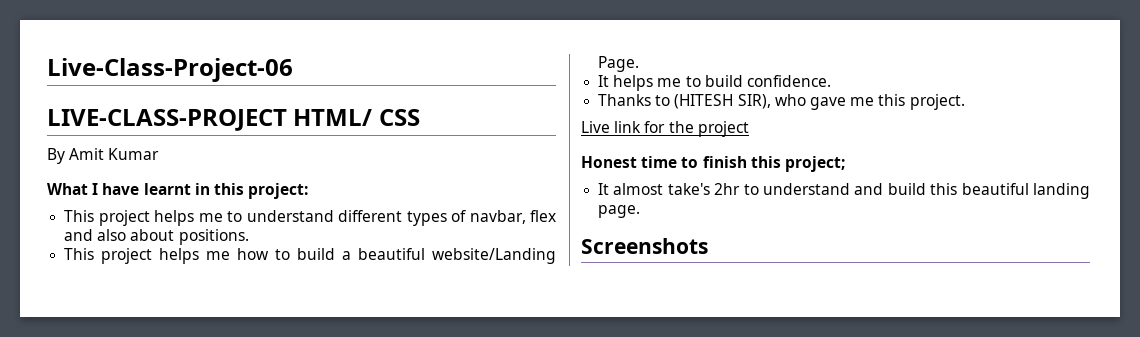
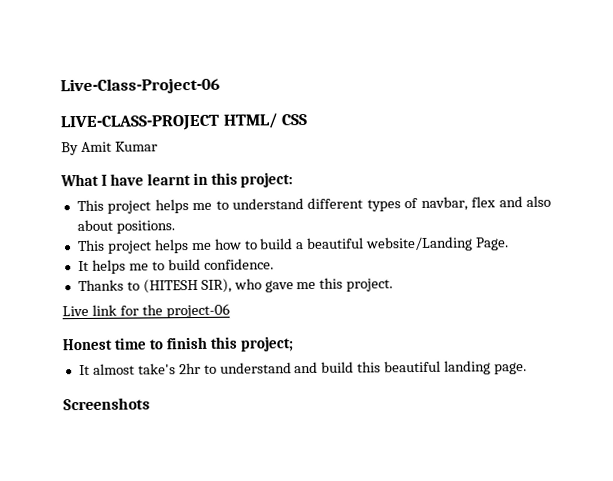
- Live link for the project
+ Live link for the project-06

